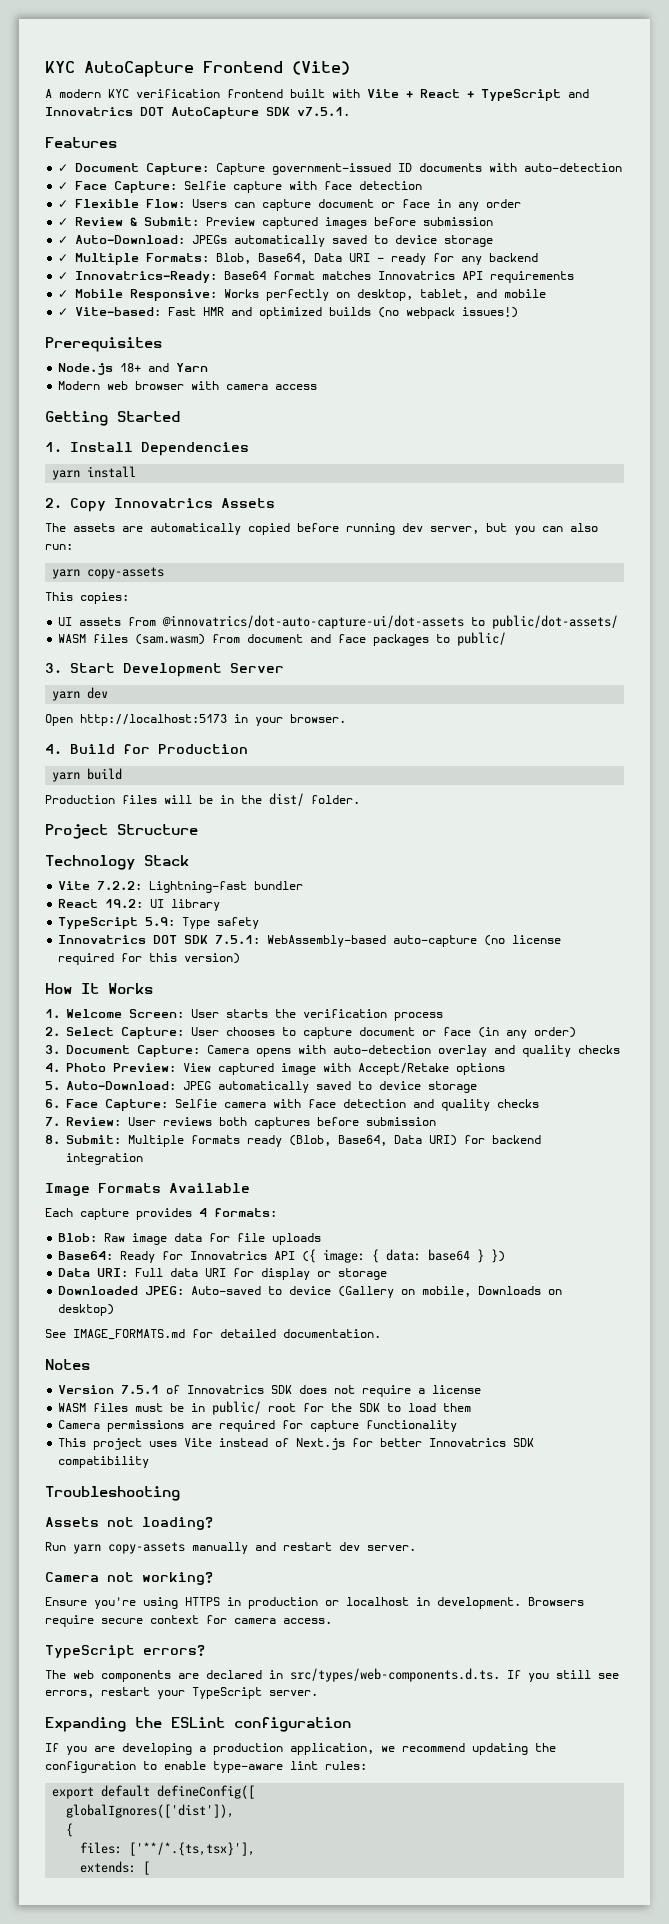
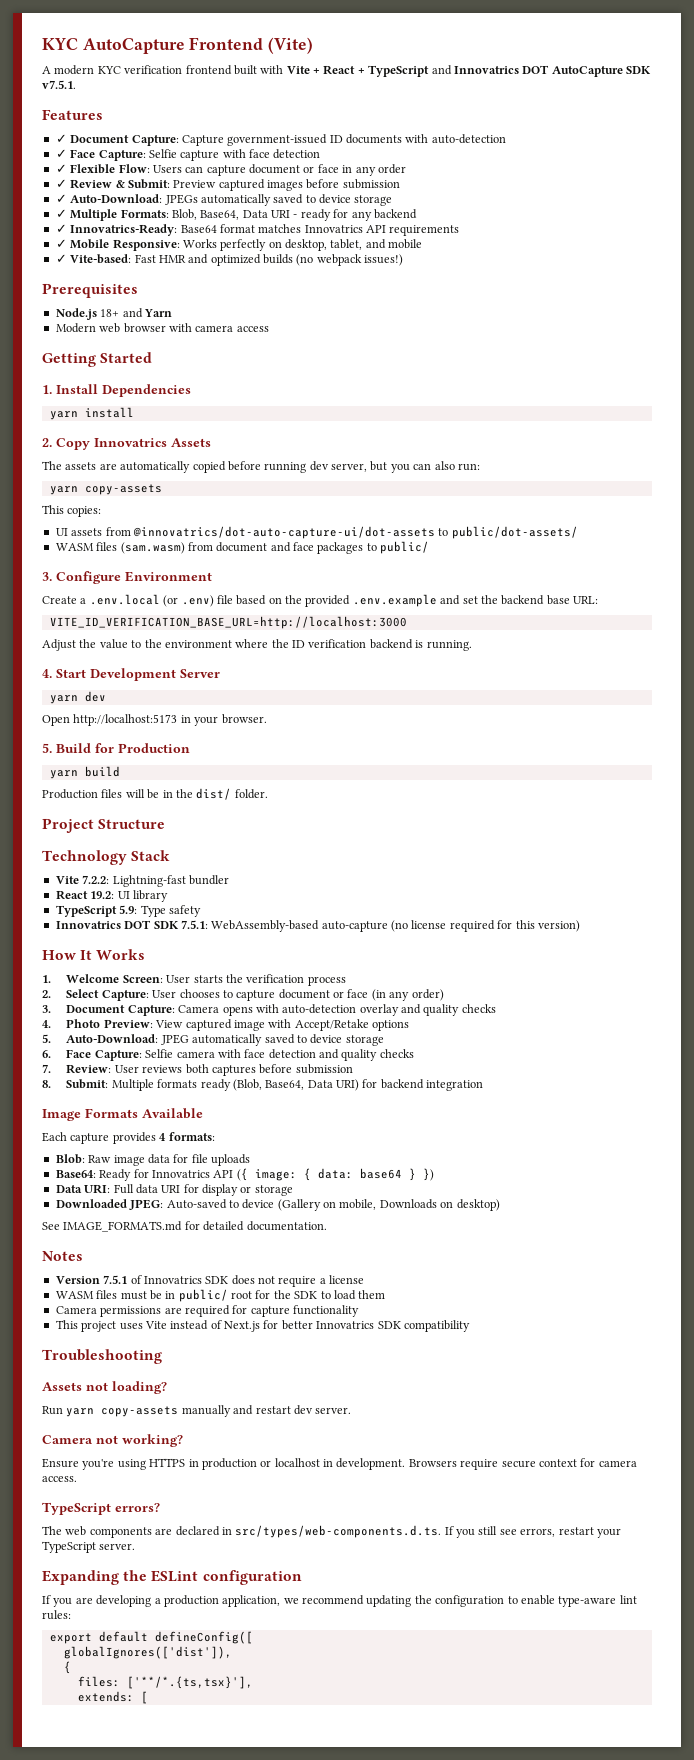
- 3. Start Development Server
+ 3. Configure Environment
+ Create a .env.local (or .env) file based on the provided .env.example and set the backend base URL:
+ VITE_ID_VERIFICATION_BASE_URL=http://localhost:3000
+ Adjust the value to the environment where the ID verification backend is running.
+ 4. Start Development Server
- 4. Build for Production
+ 5. Build for Production

